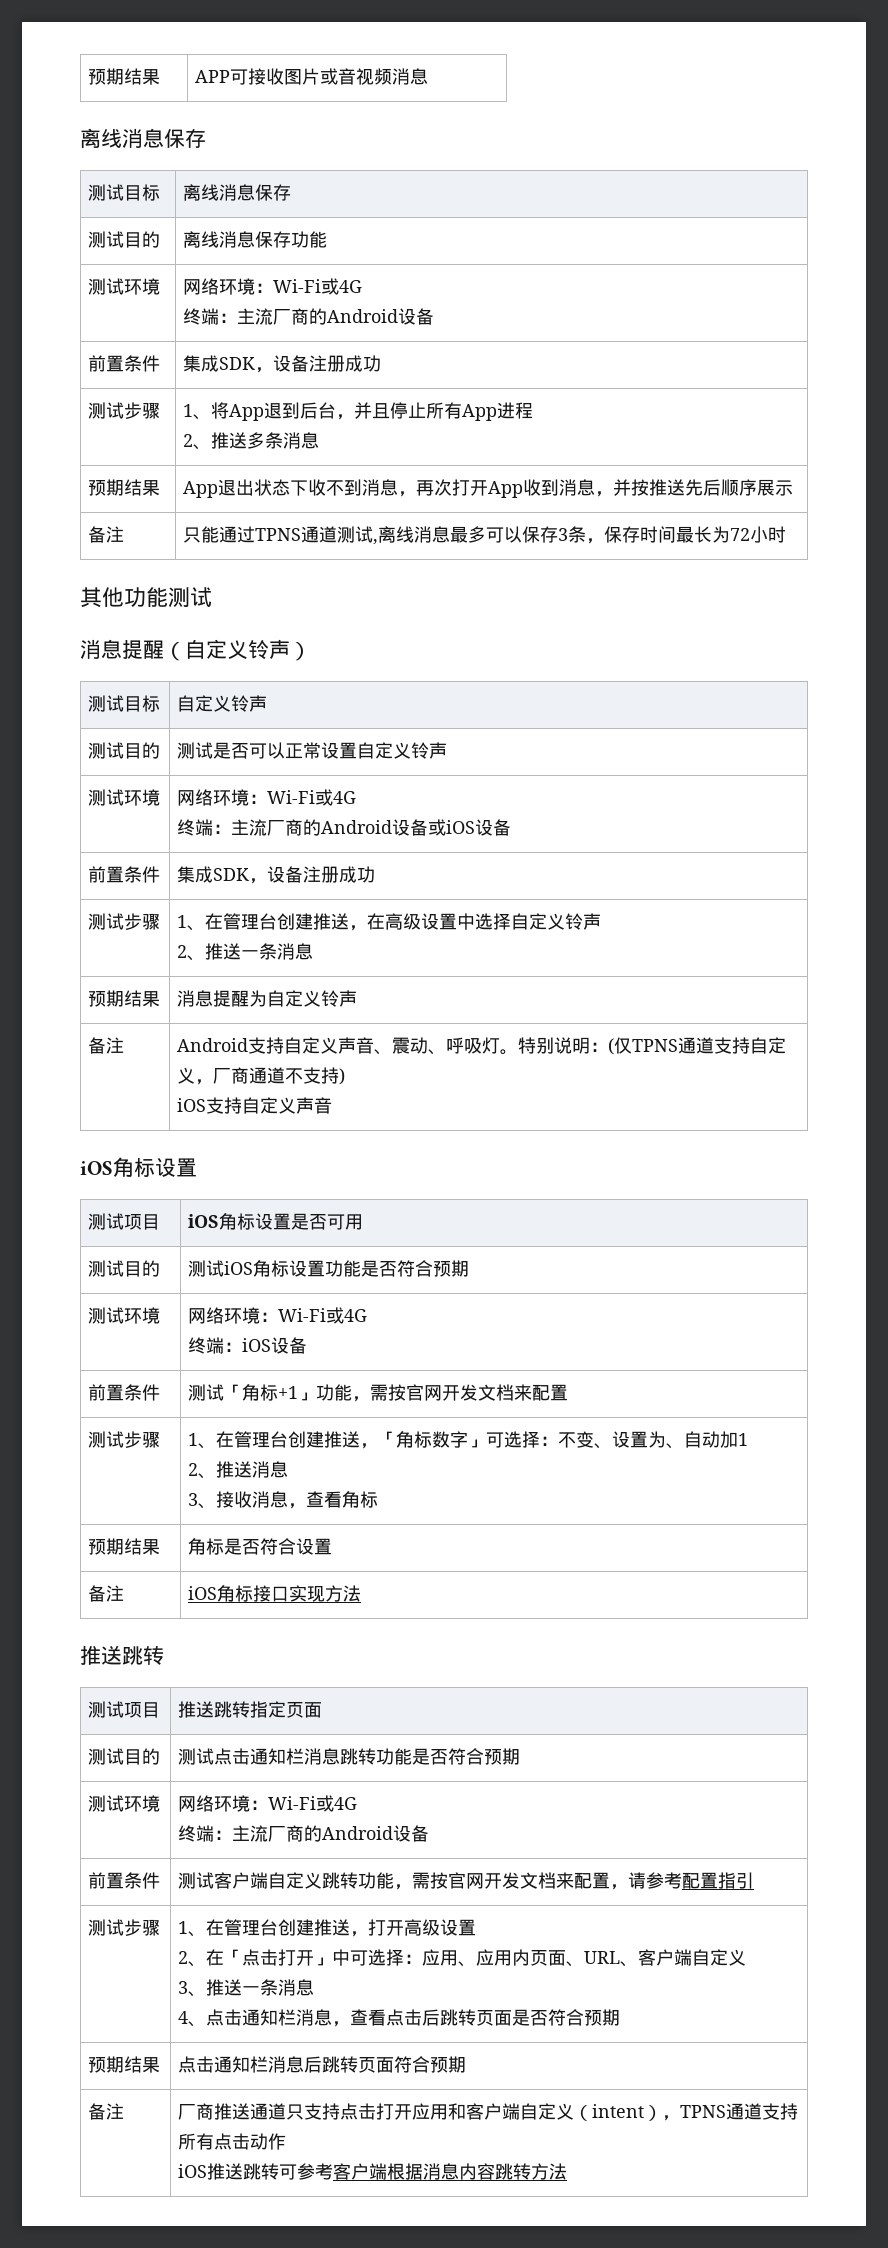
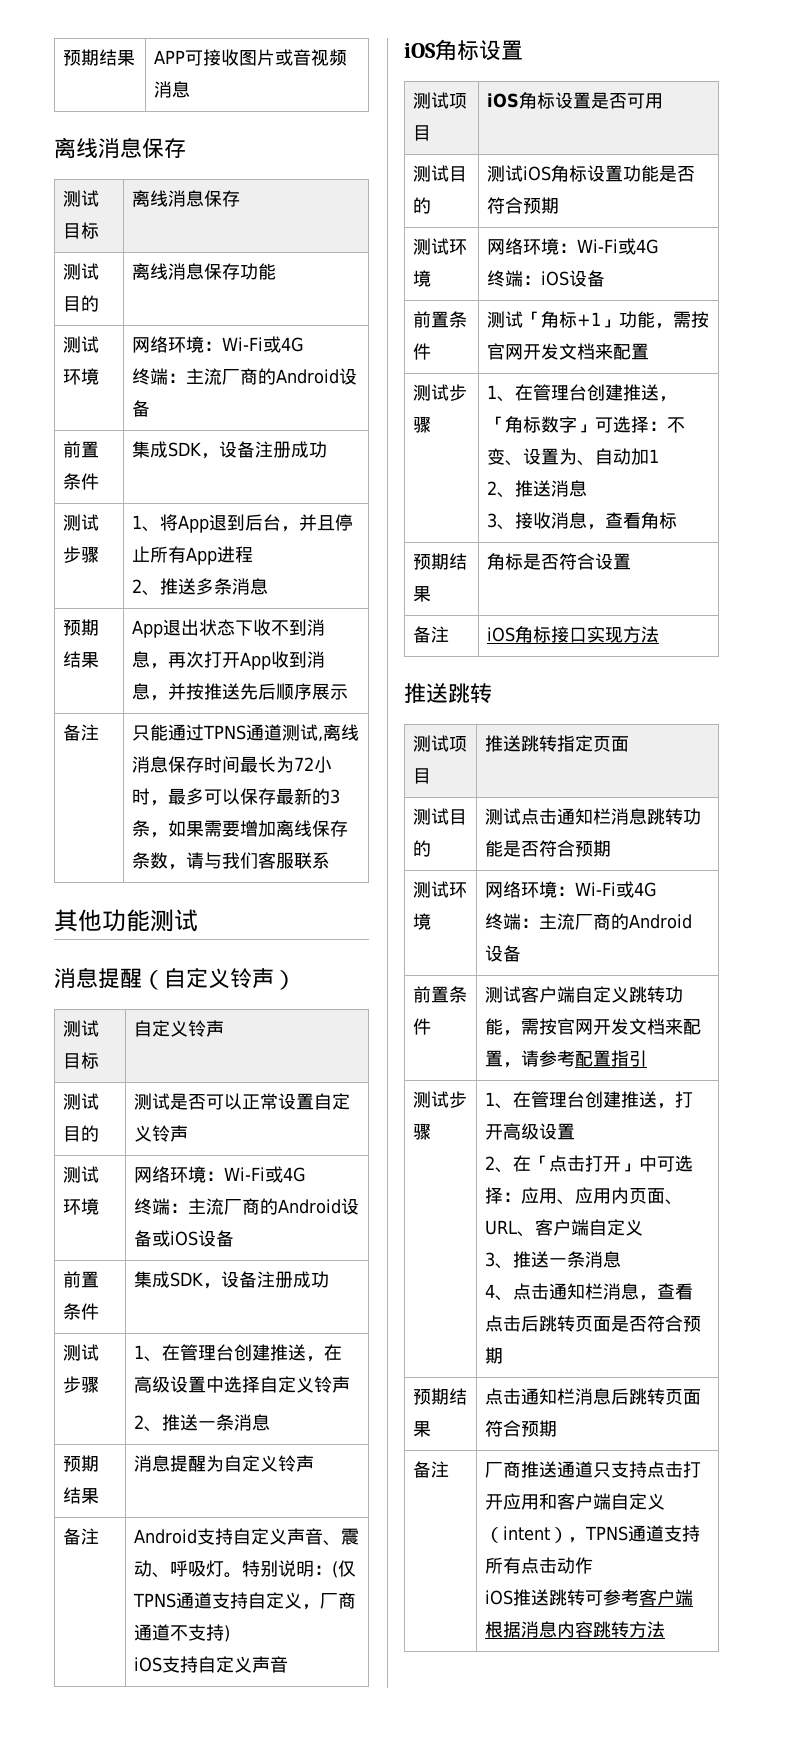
- 备注 | 只能通过TPNS通道测试,离线消息最多可以保存3条，保存时间最长为72小时
+ 备注 | 只能通过TPNS通道测试,离线消息保存时间最长为72小时，最多可以保存最新的3条，如果需要增加离线保存条数，请与我们客服联系

